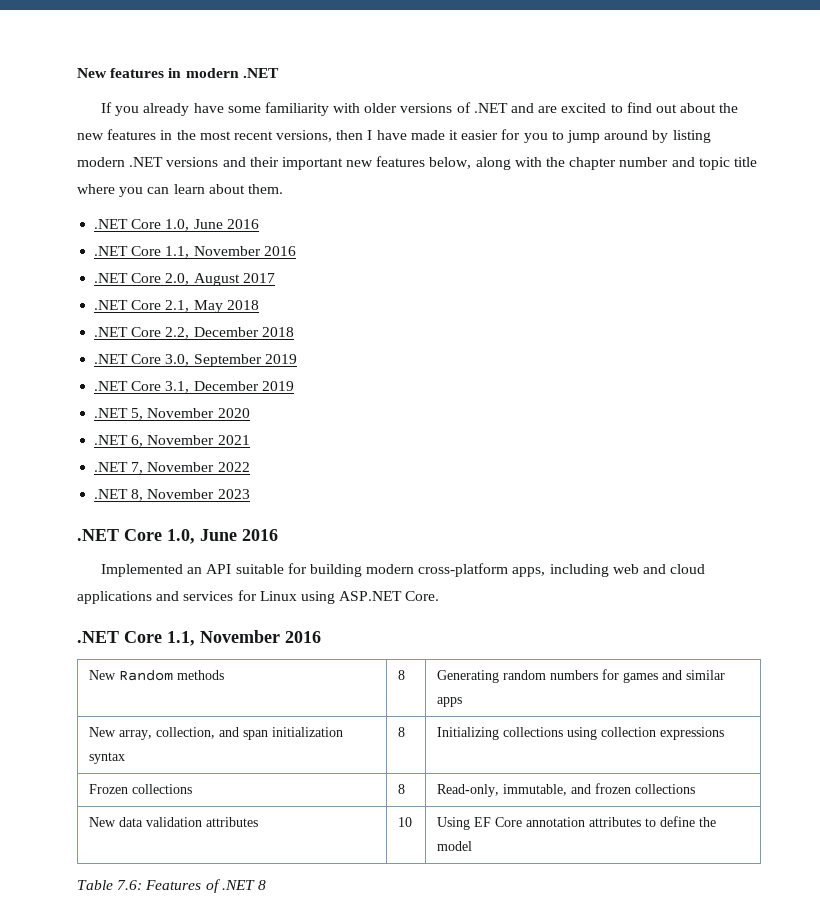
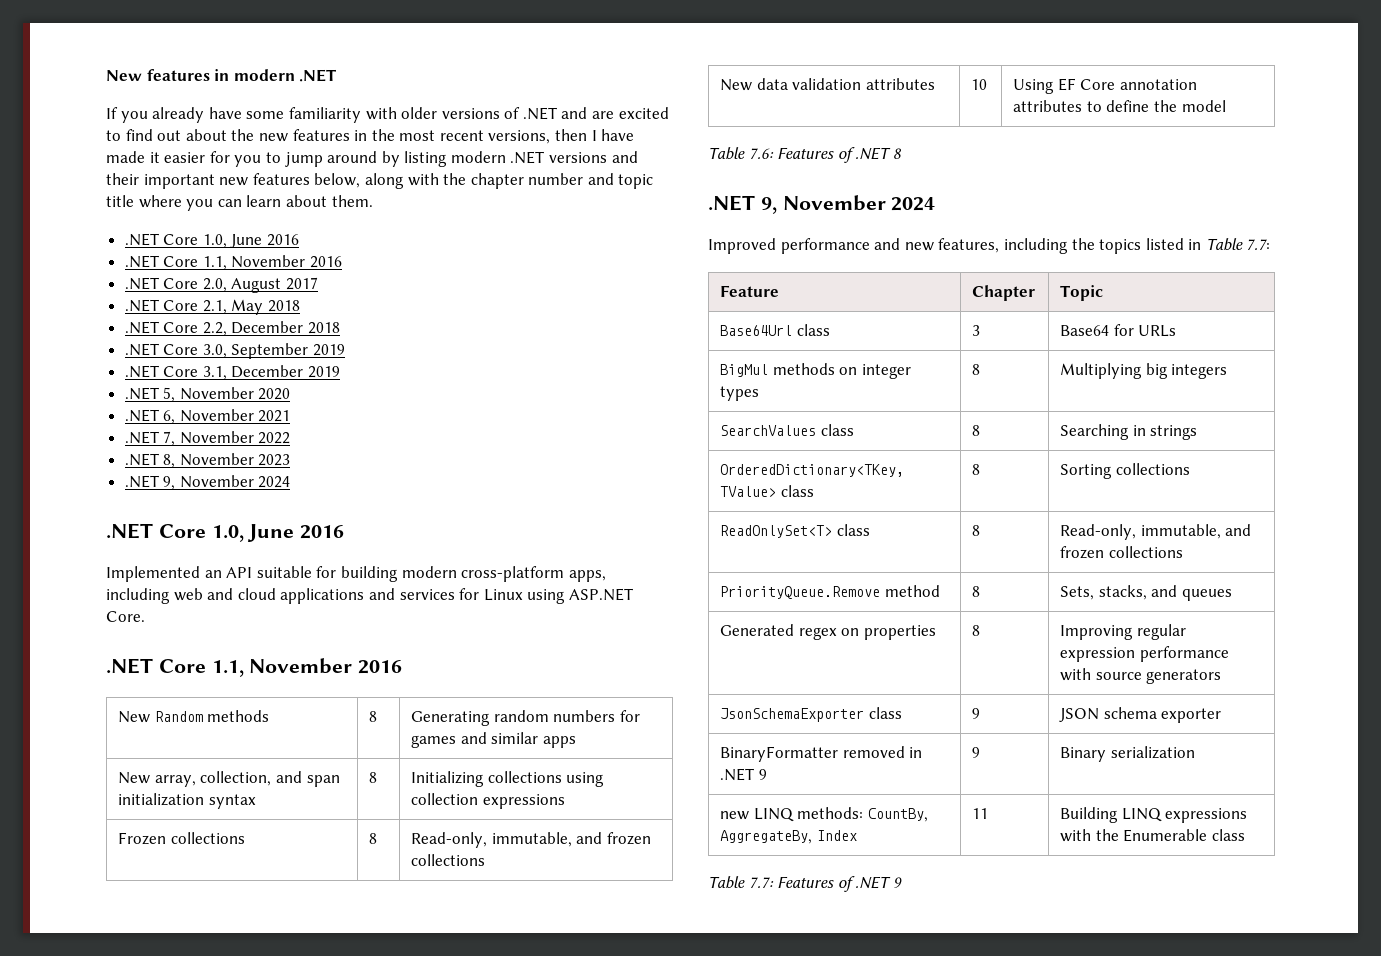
  .NET 8, November 2023
+ .NET 9, November 2024
  Table 7.6: Features of .NET 8
+ .NET 9, November 2024
+ Improved performance and new features, including the topics listed in Table 7.7:
+ Feature | Chapter | Topic
+ Base64Url class | 3 | Base64 for URLs
+ BigMul methods on integer types | 8 | Multiplying big integers
+ SearchValues class | 8 | Searching in strings
+ OrderedDictionary<TKey, TValue> class | 8 | Sorting collections
+ ReadOnlySet<T> class | 8 | Read-only, immutable, and frozen collections
+ PriorityQueue.Remove method | 8 | Sets, stacks, and queues
+ Generated regex on properties | 8 | Improving regular expression performance with source generators
+ JsonSchemaExporter class | 9 | JSON schema exporter
+ BinaryFormatter removed in .NET 9 | 9 | Binary serialization
+ new LINQ methods: CountBy, AggregateBy, Index | 11 | Building LINQ expressions with the Enumerable class
+ Table 7.7: Features of .NET 9

